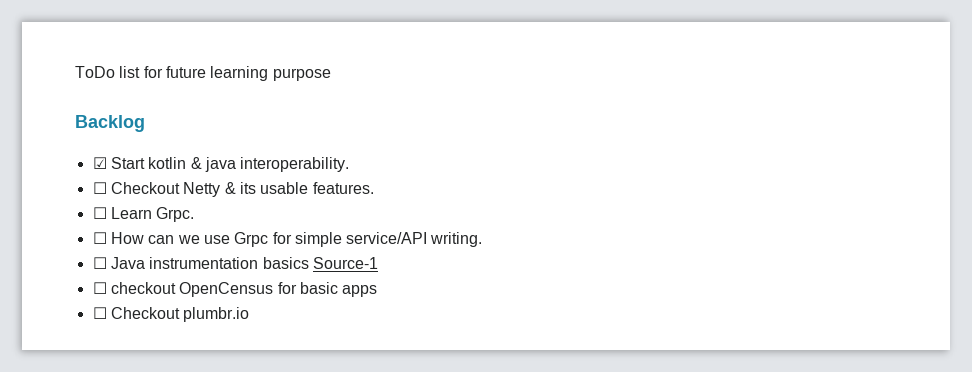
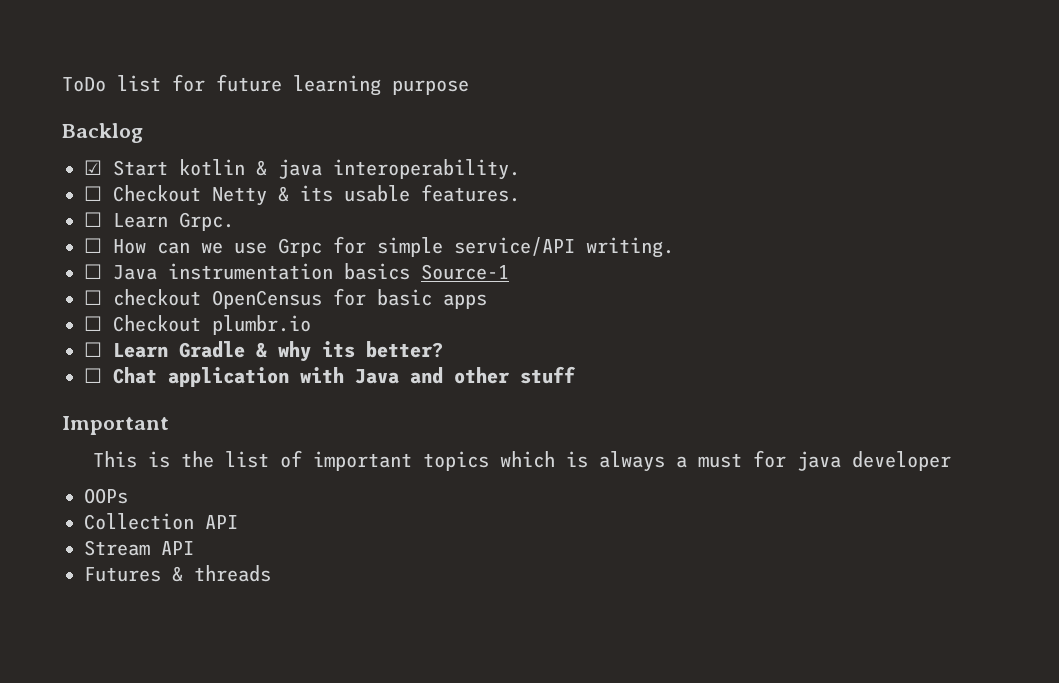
+ ☐ Learn Gradle & why its better?
+ ☐ Chat application with Java and other stuff
+ Important
+ This is the list of important topics which is always a must for java developer
+ OOPs
+ Collection API
+ Stream API
+ Futures & threads

